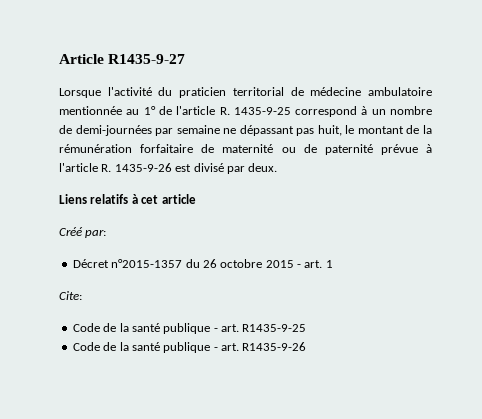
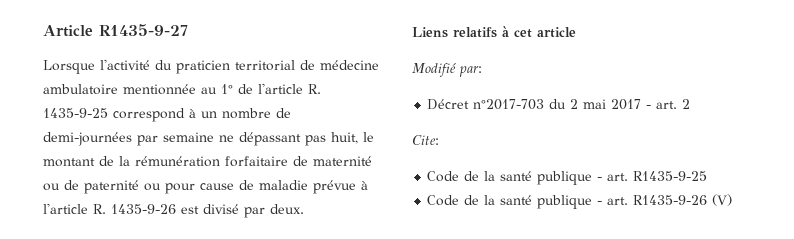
- Lorsque l'activité du praticien territorial de médecine ambulatoire mentionnée au 1° de l'article R. 1435-9-25 correspond à un nombre de demi-journées par semaine ne dépassant pas huit, le montant de la rémunération forfaitaire de maternité ou de paternité prévue à l'article R. 1435-9-26 est divisé par deux.
+ Lorsque l'activité du praticien territorial de médecine ambulatoire mentionnée au 1° de l'article R. 1435-9-25 correspond à un nombre de demi-journées par semaine ne dépassant pas huit, le montant de la rémunération forfaitaire de maternité ou de paternité ou pour cause de maladie prévue à l'article R. 1435-9-26 est divisé par deux.
- Créé par:
+ Modifié par:
- Décret n°2015-1357 du 26 octobre 2015 - art. 1
+ Décret n°2017-703 du 2 mai 2017 - art. 2
- Code de la santé publique - art. R1435-9-26
+ Code de la santé publique - art. R1435-9-26 (V)

